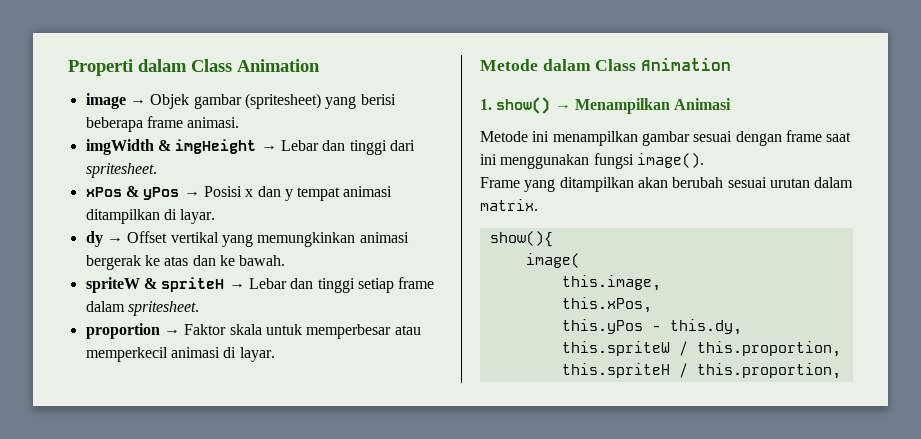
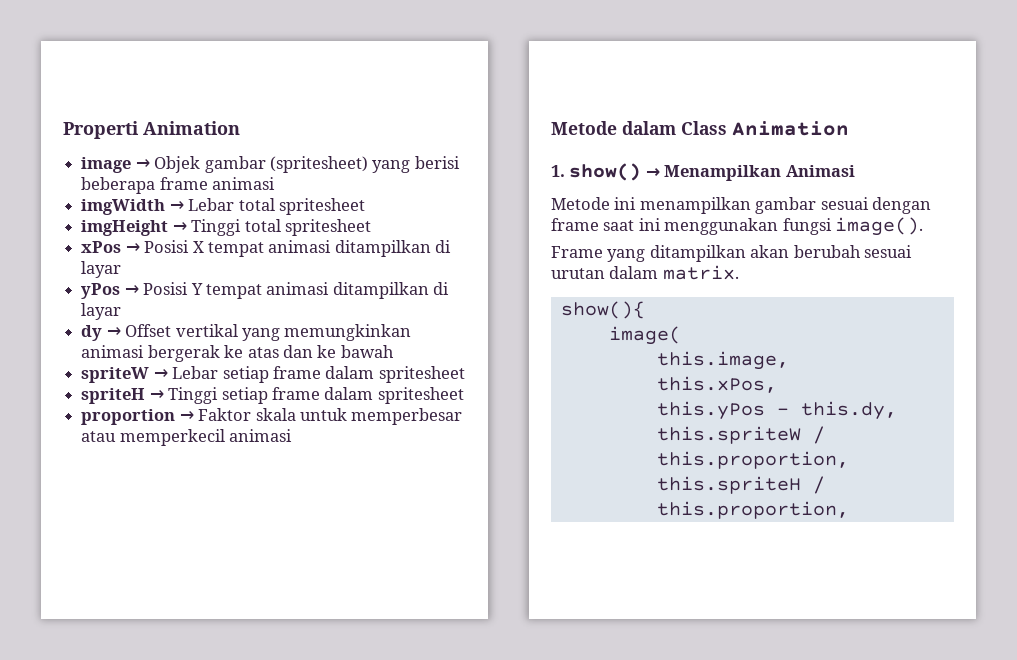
- Properti dalam Class Animation
+ Properti Animation
- image → Objek gambar (spritesheet) yang berisi beberapa frame animasi.
+ image → Objek gambar (spritesheet) yang berisi beberapa frame animasi
- imgWidth & imgHeight → Lebar dan tinggi dari spritesheet.
- xPos & yPos → Posisi x dan y tempat animasi ditampilkan di layar.
+ imgWidth → Lebar total spritesheet
+ imgHeight → Tinggi total spritesheet
+ xPos → Posisi X tempat animasi ditampilkan di layar
+ yPos → Posisi Y tempat animasi ditampilkan di layar
- dy → Offset vertikal yang memungkinkan animasi bergerak ke atas dan ke bawah.
+ dy → Offset vertikal yang memungkinkan animasi bergerak ke atas dan ke bawah
- spriteW & spriteH → Lebar dan tinggi setiap frame dalam spritesheet.
+ spriteW → Lebar setiap frame dalam spritesheet
+ spriteH → Tinggi setiap frame dalam spritesheet
- proportion → Faktor skala untuk memperbesar atau memperkecil animasi di layar.
+ proportion → Faktor skala untuk memperbesar atau memperkecil animasi

